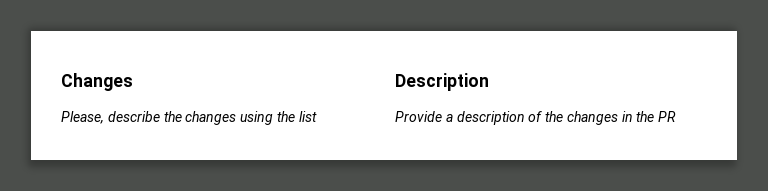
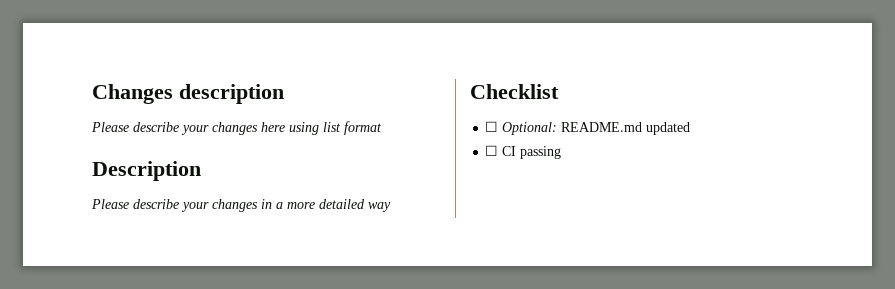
- Changes
- Please, describe the changes using the list
+ Changes description
+ Please describe your changes here using list format
- Provide a description of the changes in the PR
+ Please describe your changes in a more detailed way
+ Checklist
+ ☐ Optional: README.md updated
+ ☐ CI passing

